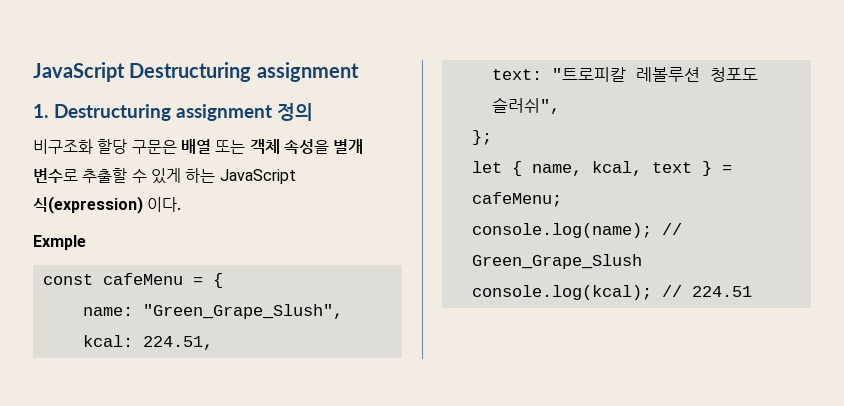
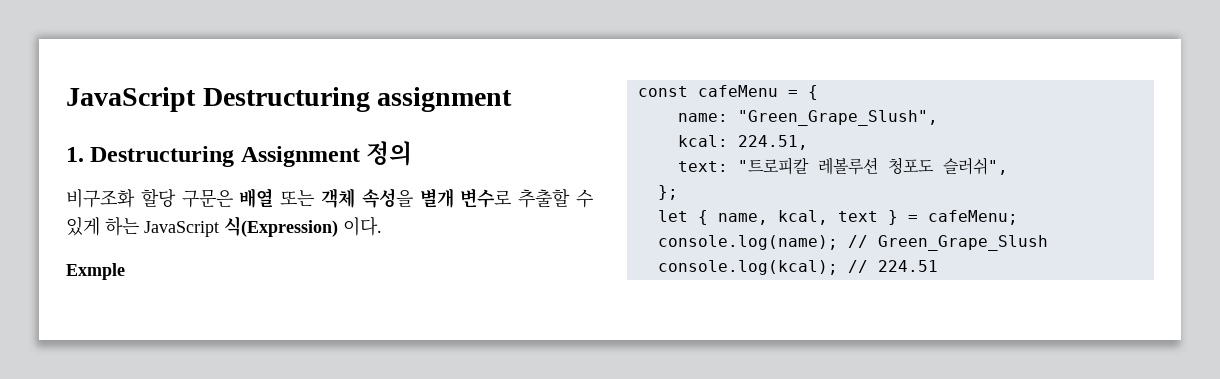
- 1. Destructuring assignment 정의
+ 1. Destructuring Assignment 정의
- 비구조화 할당 구문은 배열 또는 객체 속성을 별개 변수로 추출할 수 있게 하는 JavaScript 식(expression) 이다.
+ 비구조화 할당 구문은 배열 또는 객체 속성을 별개 변수로 추출할 수 있게 하는 JavaScript 식(Expression) 이다.

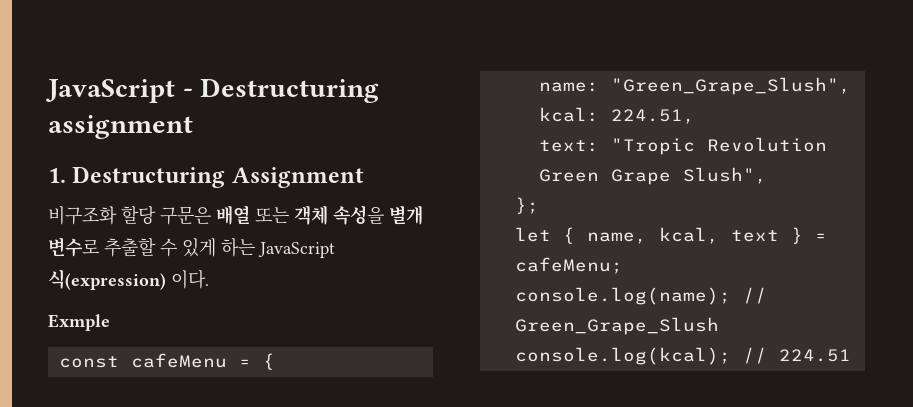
- JavaScript Destructuring assignment
+ JavaScript - Destructuring assignment
- 1. Destructuring Assignment 정의
+ 1. Destructuring Assignment
- 비구조화 할당 구문은 배열 또는 객체 속성을 별개 변수로 추출할 수 있게 하는 JavaScript 식(Expression) 이다.
+ 비구조화 할당 구문은 배열 또는 객체 속성을 별개 변수로 추출할 수 있게 하는 JavaScript 식(expression) 이다.
- text: "트로피칼 레볼루션 청포도 슬러쉬",
+ text: "Tropic Revolution Green Grape Slush",

